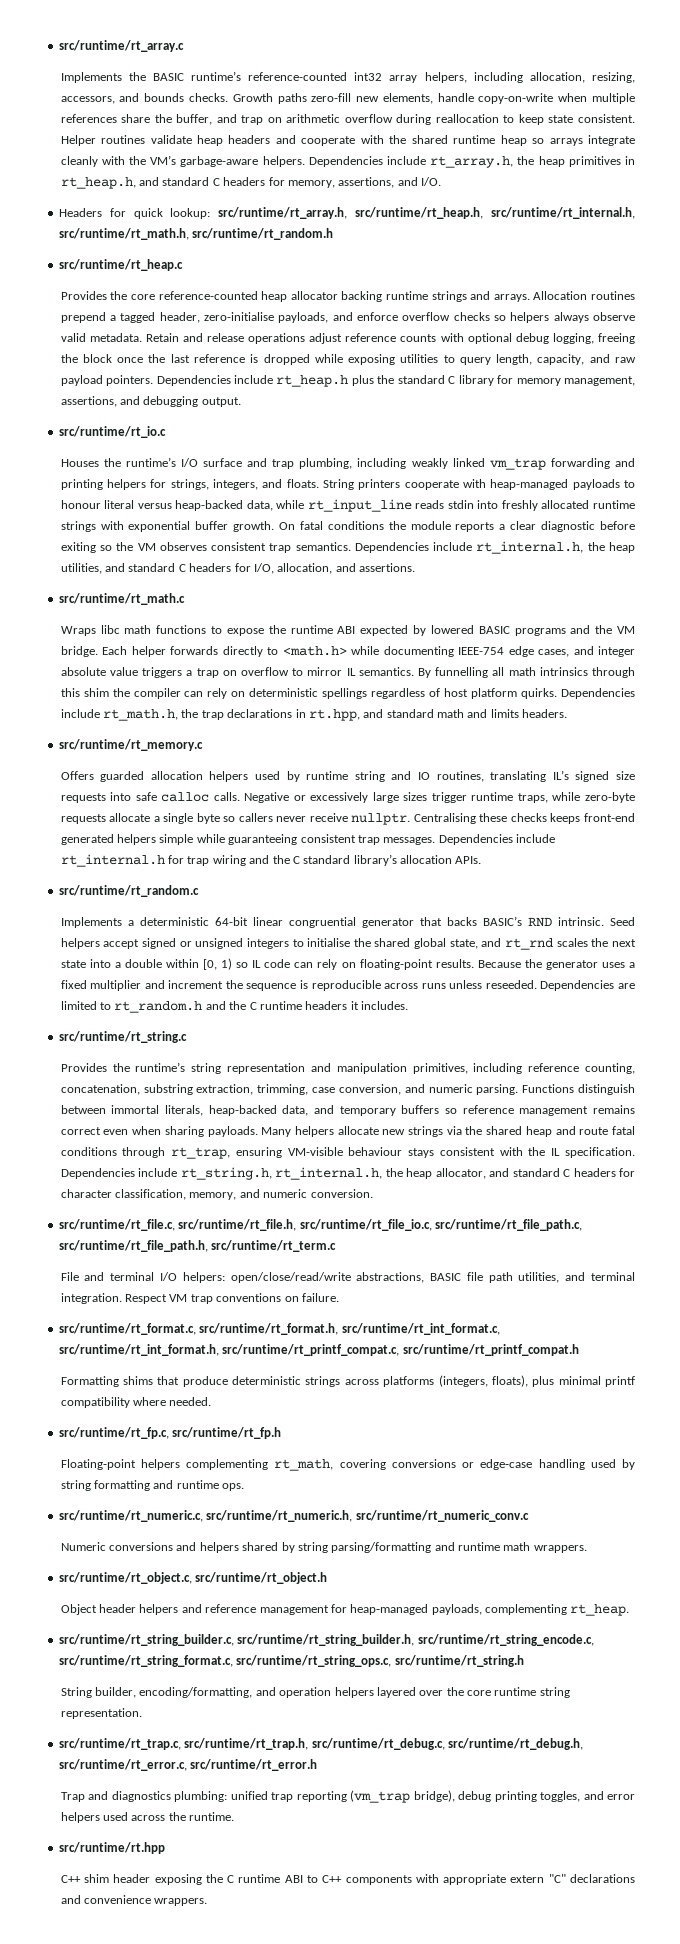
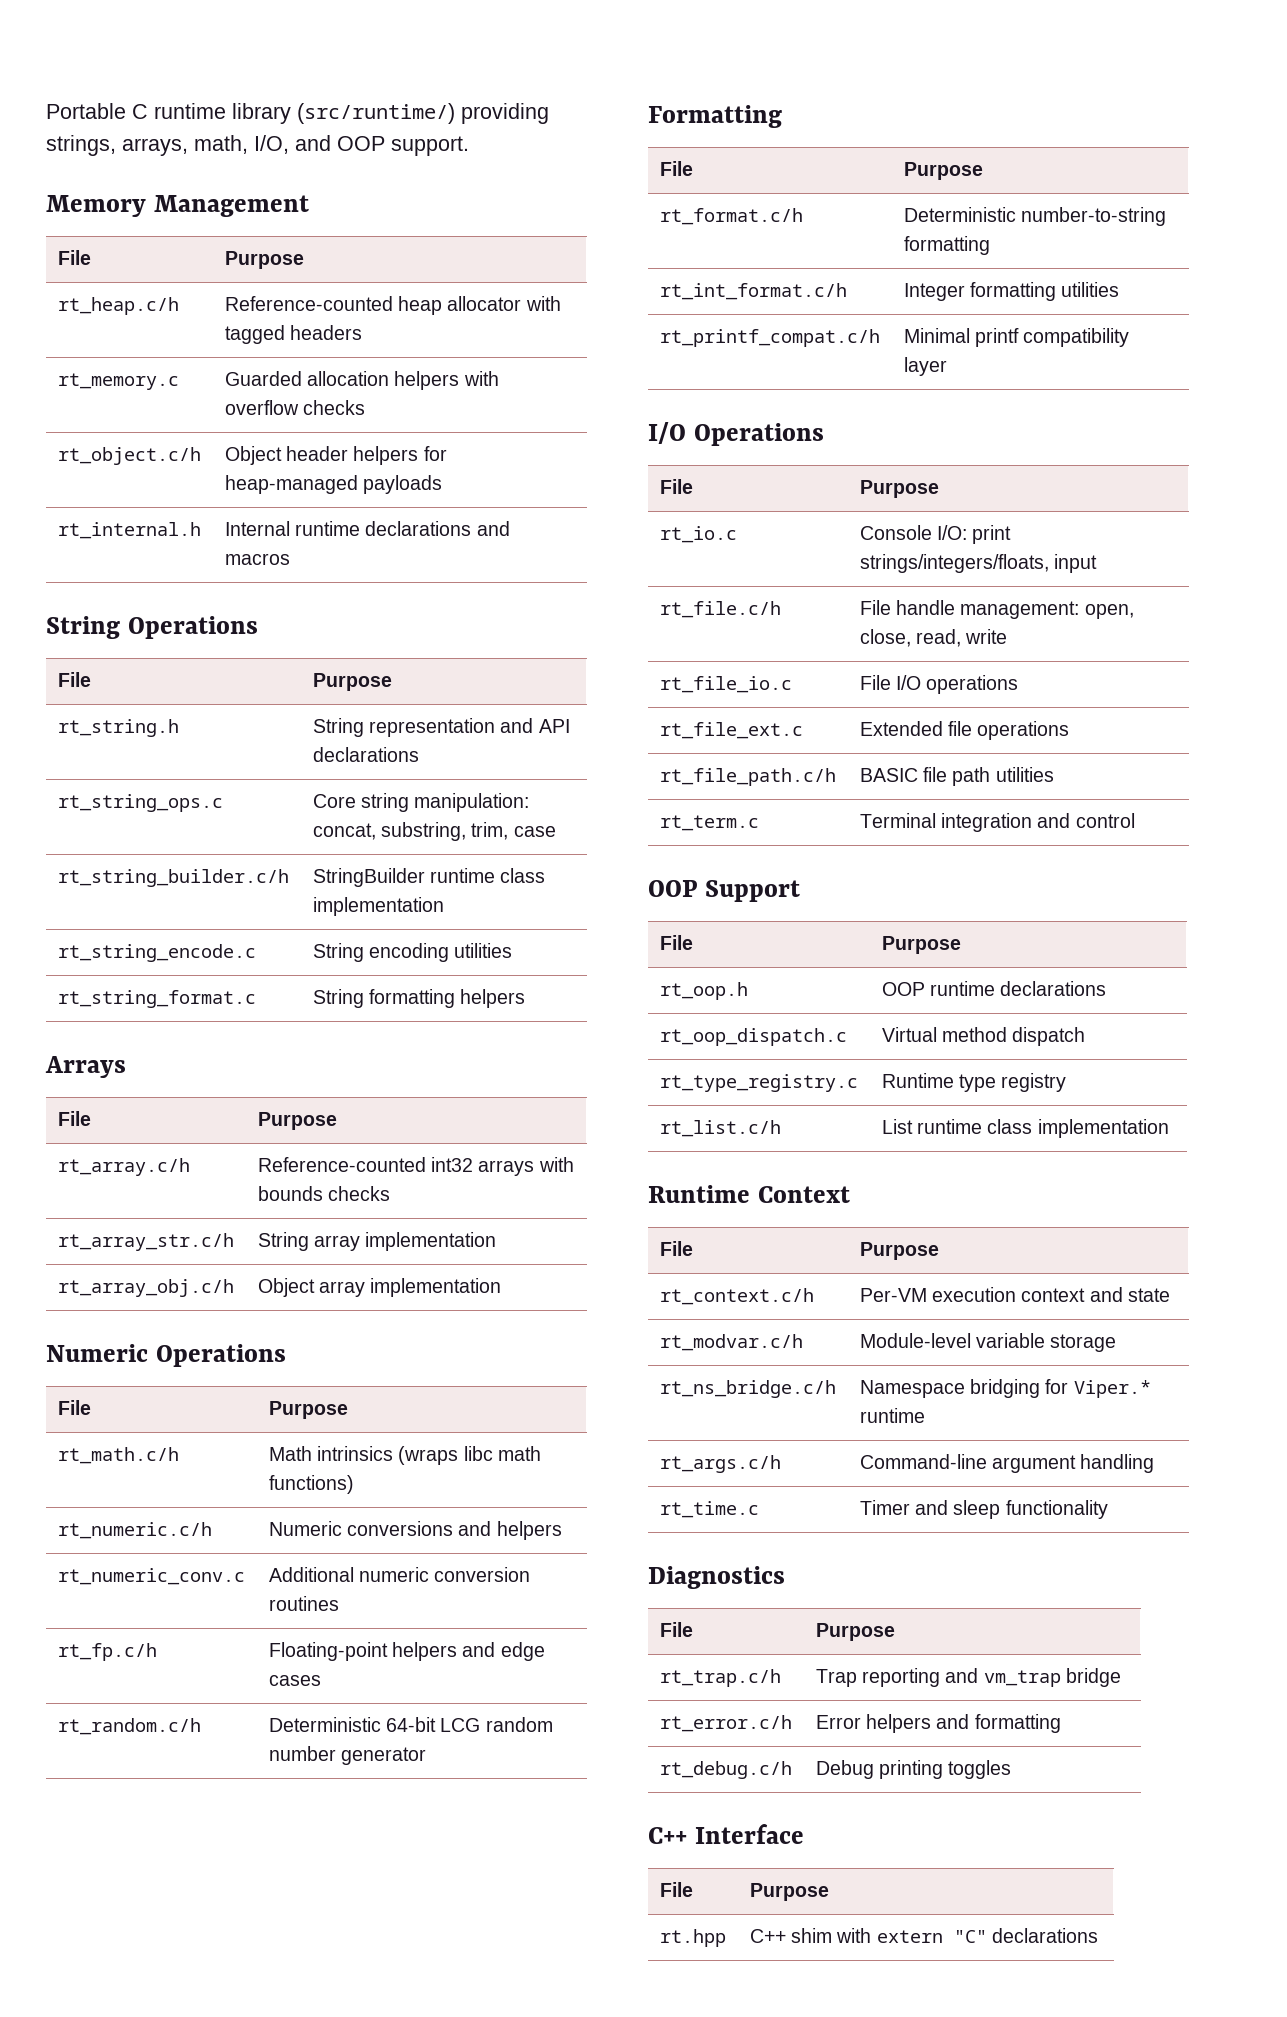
- src/runtime/rt_array.c
- Implements the BASIC runtime’s reference-counted int32 array helpers, including allocation, resizing, accessors, and bounds checks. Growth paths zero-fill new elements, handle copy-on-write when multiple references share the buffer, and trap on arithmetic overflow during reallocation to keep state consistent. Helper routines validate heap headers and cooperate with the shared runtime heap so arrays integrate cleanly with the VM’s garbage-aware helpers. Dependencies include rt_array.h, the heap primitives in rt_heap.h, and standard C headers for memory, assertions, and I/O.
- Headers for quick lookup: src/runtime/rt_array.h, src/runtime/rt_heap.h, src/runtime/rt_internal.h, src/runtime/rt_math.h, src/runtime/rt_random.h
- src/runtime/rt_heap.c
- Provides the core reference-counted heap allocator backing runtime strings and arrays. Allocation routines prepend a tagged header, zero-initialise payloads, and enforce overflow checks so helpers always observe valid metadata. Retain and release operations adjust reference counts with optional debug logging, freeing the block once the last reference is dropped while exposing utilities to query length, capacity, and raw payload pointers. Dependencies include rt_heap.h plus the standard C library for memory management, assertions, and debugging output.
- src/runtime/rt_io.c
- Houses the runtime’s I/O surface and trap plumbing, including weakly linked vm_trap forwarding and printing helpers for strings, integers, and floats. String printers cooperate with heap-managed payloads to honour literal versus heap-backed data, while rt_input_line reads stdin into freshly allocated runtime strings with exponential buffer growth. On fatal conditions the module reports a clear diagnostic before exiting so the VM observes consistent trap semantics. Dependencies include rt_internal.h, the heap utilities, and standard C headers for I/O, allocation, and assertions.
- src/runtime/rt_math.c
- Wraps libc math functions to expose the runtime ABI expected by lowered BASIC programs and the VM bridge. Each helper forwards directly to <math.h> while documenting IEEE-754 edge cases, and integer absolute value triggers a trap on overflow to mirror IL semantics. By funnelling all math intrinsics through this shim the compiler can rely on deterministic spellings regardless of host platform quirks. Dependencies include rt_math.h, the trap declarations in rt.hpp, and standard math and limits headers.
- src/runtime/rt_memory.c
- Offers guarded allocation helpers used by runtime string and IO routines, translating IL’s signed size requests into safe calloc calls. Negative or excessively large sizes trigger runtime traps, while zero-byte requests allocate a single byte so callers never receive nullptr. Centralising these checks keeps front-end generated helpers simple while guaranteeing consistent trap messages. Dependencies include rt_internal.h for trap wiring and the C standard library’s allocation APIs.
- src/runtime/rt_random.c
- Implements a deterministic 64-bit linear congruential generator that backs BASIC’s RND intrinsic. Seed helpers accept signed or unsigned integers to initialise the shared global state, and rt_rnd scales the next state into a double within [0, 1) so IL code can rely on floating-point results. Because the generator uses a fixed multiplier and increment the sequence is reproducible across runs unless reseeded. Dependencies are limited to rt_random.h and the C runtime headers it includes.
- src/runtime/rt_string.c
- Provides the runtime’s string representation and manipulation primitives, including reference counting, concatenation, substring extraction, trimming, case conversion, and numeric parsing. Functions distinguish between immortal literals, heap-backed data, and temporary buffers so reference management remains correct even when sharing payloads. Many helpers allocate new strings via the shared heap and route fatal conditions through rt_trap, ensuring VM-visible behaviour stays consistent with the IL specification. Dependencies include rt_string.h, rt_internal.h, the heap allocator, and standard C headers for character classification, memory, and numeric conversion.
- src/runtime/rt_file.c, src/runtime/rt_file.h, src/runtime/rt_file_io.c, src/runtime/rt_file_path.c, src/runtime/rt_file_path.h, src/runtime/rt_term.c
- File and terminal I/O helpers: open/close/read/write abstractions, BASIC file path utilities, and terminal integration. Respect VM trap conventions on failure.
- src/runtime/rt_format.c, src/runtime/rt_format.h, src/runtime/rt_int_format.c, src/runtime/rt_int_format.h, src/runtime/rt_printf_compat.c, src/runtime/rt_printf_compat.h
- Formatting shims that produce deterministic strings across platforms (integers, floats), plus minimal printf compatibility where needed.
- src/runtime/rt_fp.c, src/runtime/rt_fp.h
- Floating‑point helpers complementing rt_math, covering conversions or edge‑case handling used by string formatting and runtime ops.
- src/runtime/rt_numeric.c, src/runtime/rt_numeric.h, src/runtime/rt_numeric_conv.c
- Numeric conversions and helpers shared by string parsing/formatting and runtime math wrappers.
- src/runtime/rt_object.c, src/runtime/rt_object.h
- Object header helpers and reference management for heap‑managed payloads, complementing rt_heap.
- src/runtime/rt_string_builder.c, src/runtime/rt_string_builder.h, src/runtime/rt_string_encode.c, src/runtime/rt_string_format.c, src/runtime/rt_string_ops.c, src/runtime/rt_string.h
- String builder, encoding/formatting, and operation helpers layered over the core runtime string representation.
- src/runtime/rt_trap.c, src/runtime/rt_trap.h, src/runtime/rt_debug.c, src/runtime/rt_debug.h, src/runtime/rt_error.c, src/runtime/rt_error.h
- Trap and diagnostics plumbing: unified trap reporting (vm_trap bridge), debug printing toggles, and error helpers used across the runtime.
- src/runtime/rt.hpp
- C++ shim header exposing the C runtime ABI to C++ components with appropriate extern "C" declarations and convenience wrappers.
+ Portable C runtime library (src/runtime/) providing strings, arrays, math, I/O, and OOP support.
+ Memory Management
+ File | Purpose
+ rt_heap.c/h | Reference-counted heap allocator with tagged headers
+ rt_memory.c | Guarded allocation helpers with overflow checks
+ rt_object.c/h | Object header helpers for heap-managed payloads
+ rt_internal.h | Internal runtime declarations and macros
+ String Operations
+ File | Purpose
+ rt_string.h | String representation and API declarations
+ rt_string_ops.c | Core string manipulation: concat, substring, trim, case
+ rt_string_builder.c/h | StringBuilder runtime class implementation
+ rt_string_encode.c | String encoding utilities
+ rt_string_format.c | String formatting helpers
+ Arrays
+ File | Purpose
+ rt_array.c/h | Reference-counted int32 arrays with bounds checks
+ rt_array_str.c/h | String array implementation
+ rt_array_obj.c/h | Object array implementation
+ Numeric Operations
+ File | Purpose
+ rt_math.c/h | Math intrinsics (wraps libc math functions)
+ rt_numeric.c/h | Numeric conversions and helpers
+ rt_numeric_conv.c | Additional numeric conversion routines
+ rt_fp.c/h | Floating-point helpers and edge cases
+ rt_random.c/h | Deterministic 64-bit LCG random number generator
+ Formatting
+ File | Purpose
+ rt_format.c/h | Deterministic number-to-string formatting
+ rt_int_format.c/h | Integer formatting utilities
+ rt_printf_compat.c/h | Minimal printf compatibility layer
+ I/O Operations
+ File | Purpose
+ rt_io.c | Console I/O: print strings/integers/floats, input
+ rt_file.c/h | File handle management: open, close, read, write
+ rt_file_io.c | File I/O operations
+ rt_file_ext.c | Extended file operations
+ rt_file_path.c/h | BASIC file path utilities
+ rt_term.c | Terminal integration and control
+ OOP Support
+ File | Purpose
+ rt_oop.h | OOP runtime declarations
+ rt_oop_dispatch.c | Virtual method dispatch
+ rt_type_registry.c | Runtime type registry
+ rt_list.c/h | List runtime class implementation
+ Runtime Context
+ File | Purpose
+ rt_context.c/h | Per-VM execution context and state
+ rt_modvar.c/h | Module-level variable storage
+ rt_ns_bridge.c/h | Namespace bridging for Viper.* runtime
+ rt_args.c/h | Command-line argument handling
+ rt_time.c | Timer and sleep functionality
+ Diagnostics
+ File | Purpose
+ rt_trap.c/h | Trap reporting and vm_trap bridge
+ rt_error.c/h | Error helpers and formatting
+ rt_debug.c/h | Debug printing toggles
+ C++ Interface
+ File | Purpose
+ rt.hpp | C++ shim with extern "C" declarations

